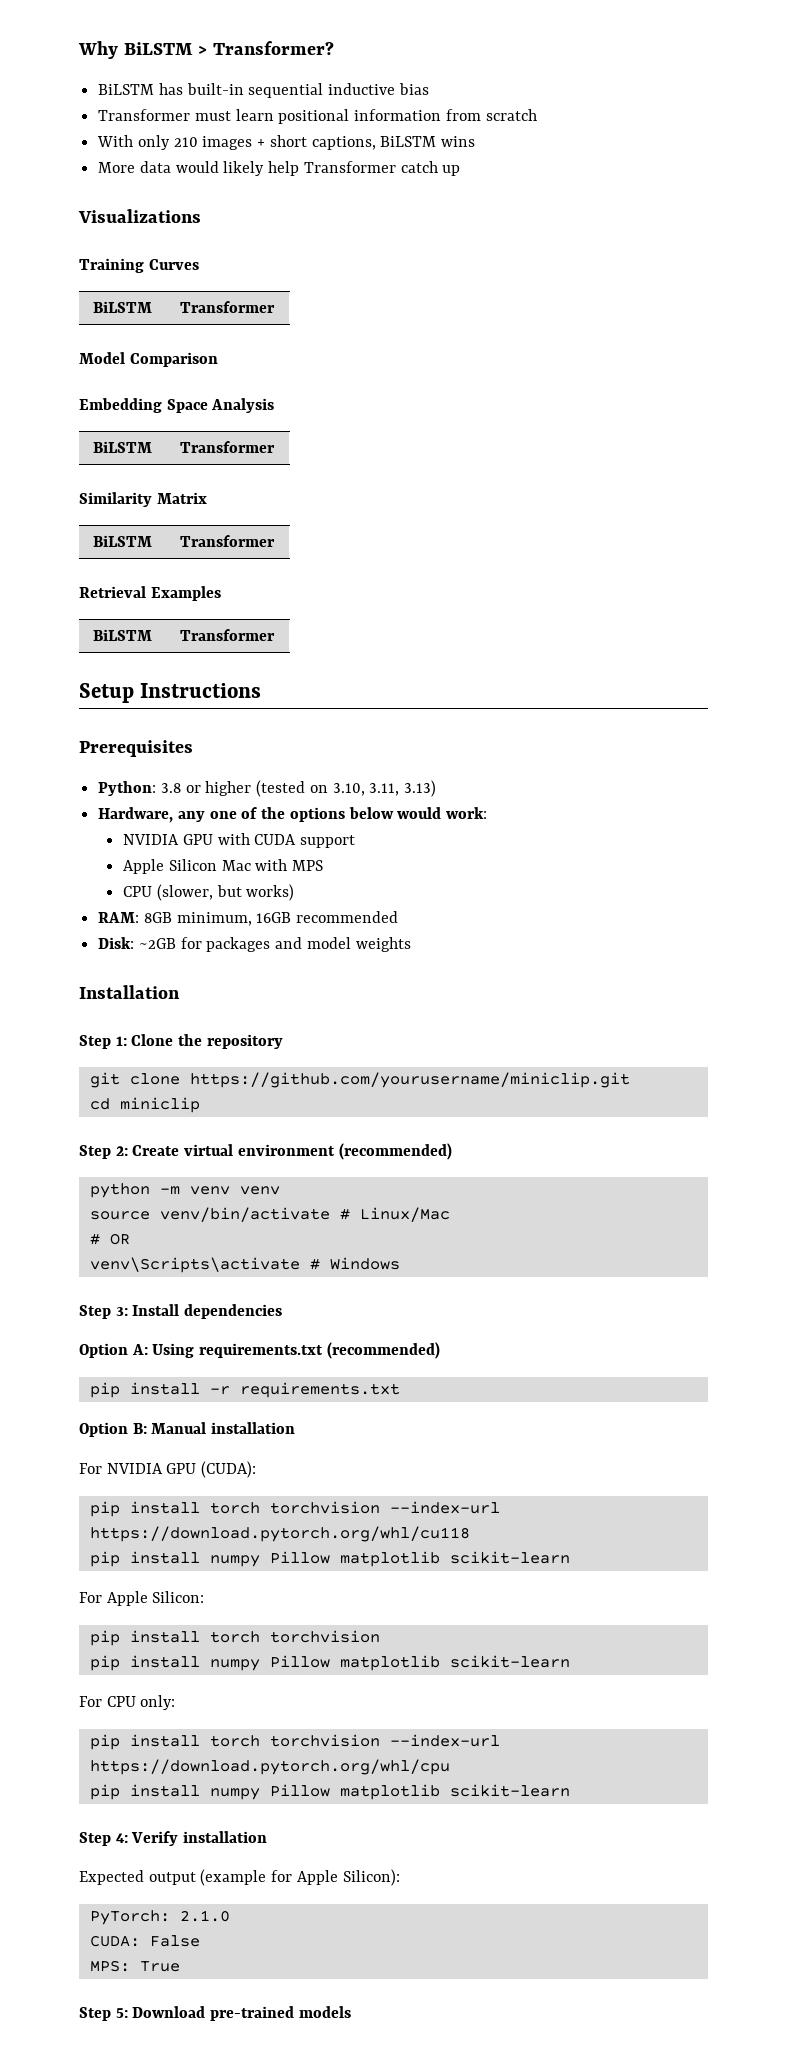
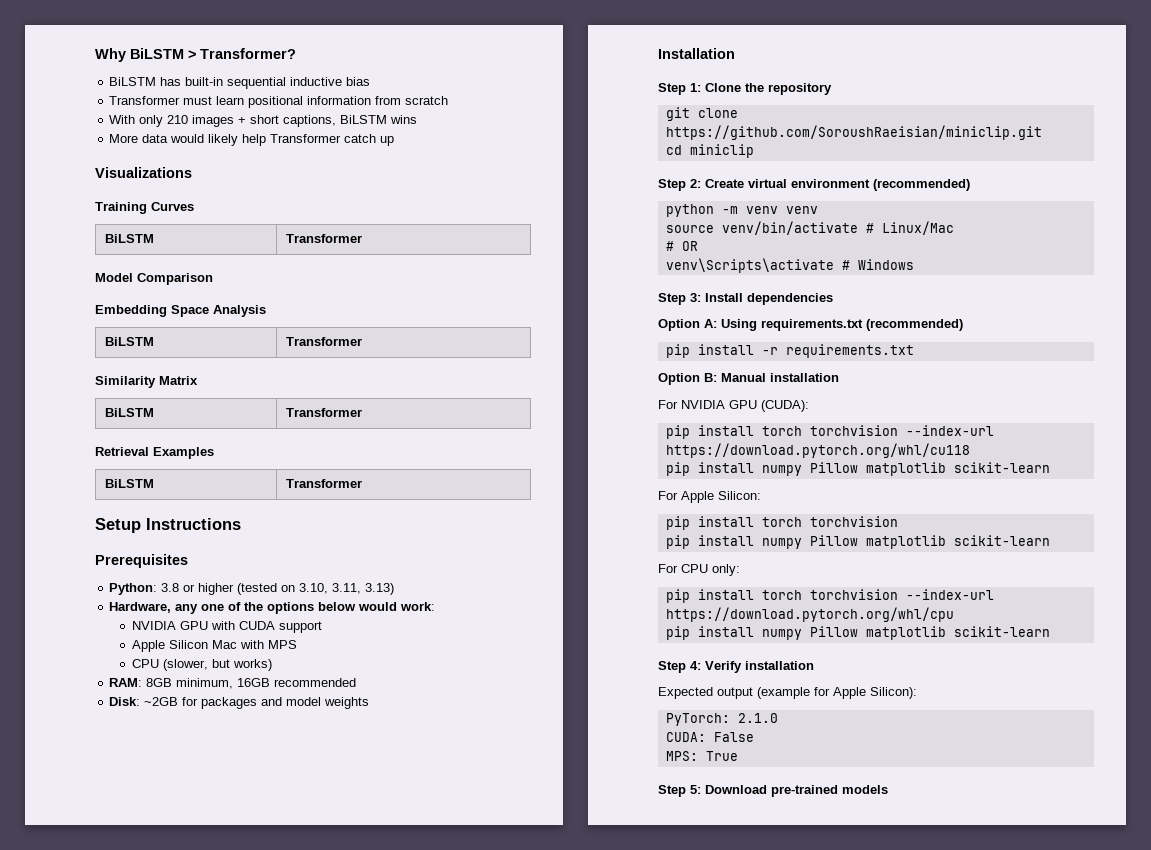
- git clone https://github.com/yourusername/miniclip.git
+ git clone https://github.com/SoroushRaeisian/miniclip.git

